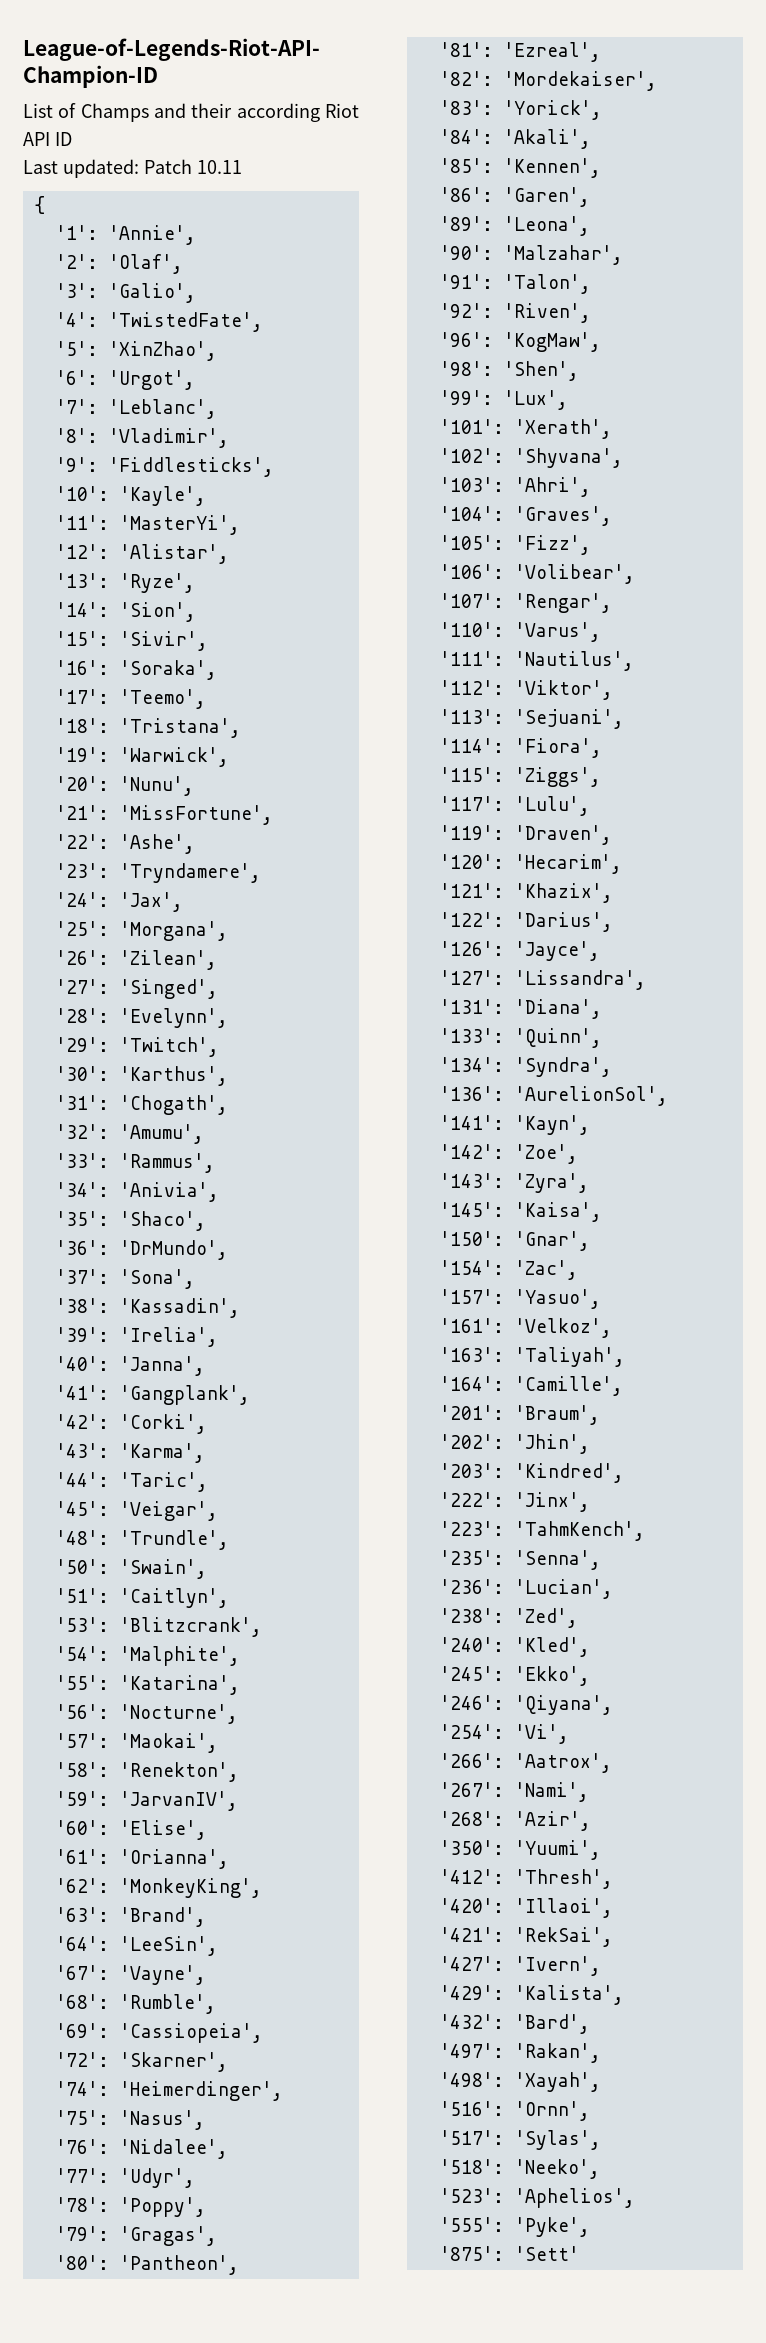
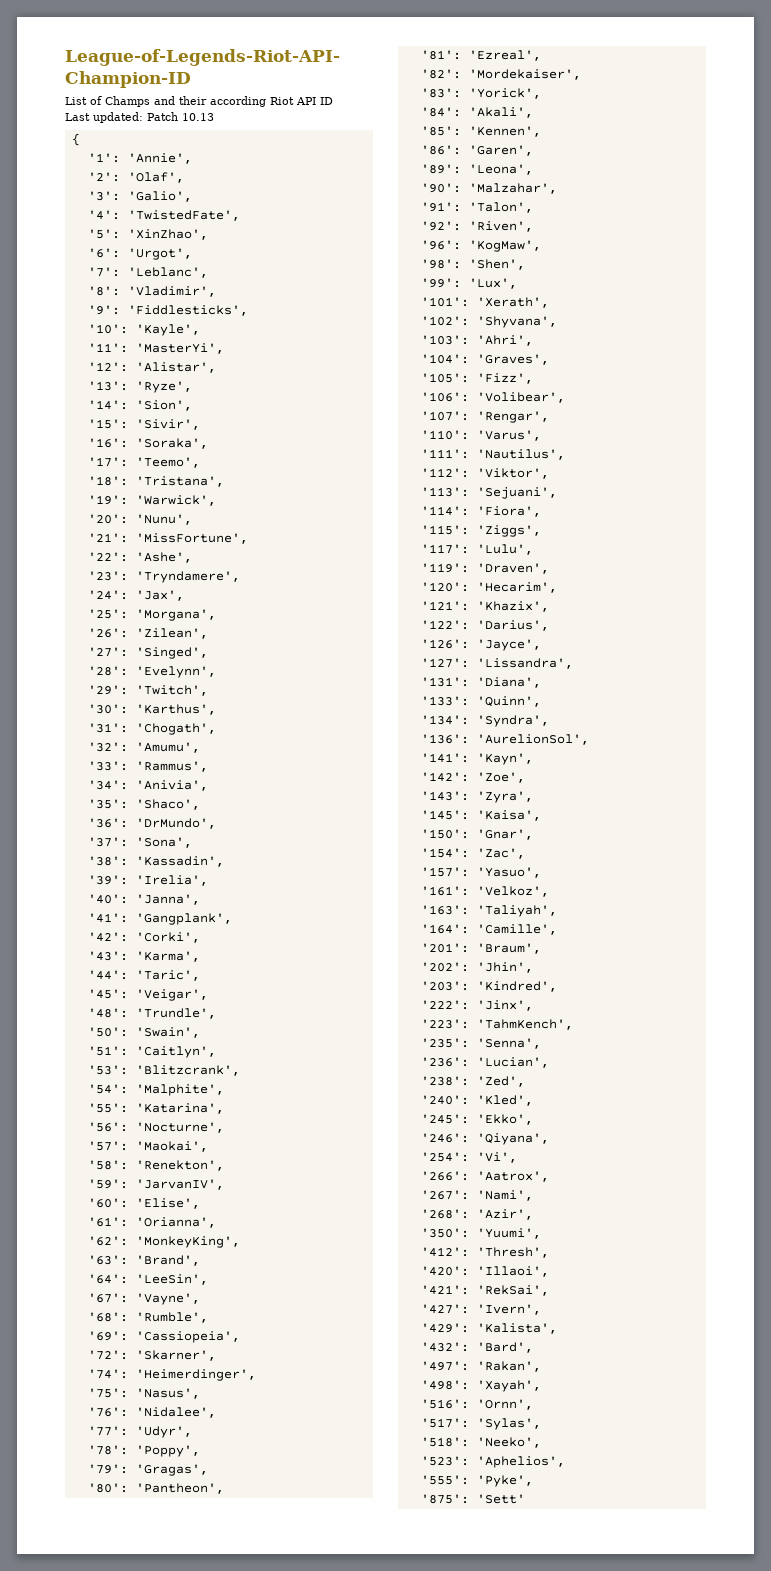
- Last updated: Patch 10.11
+ Last updated: Patch 10.13

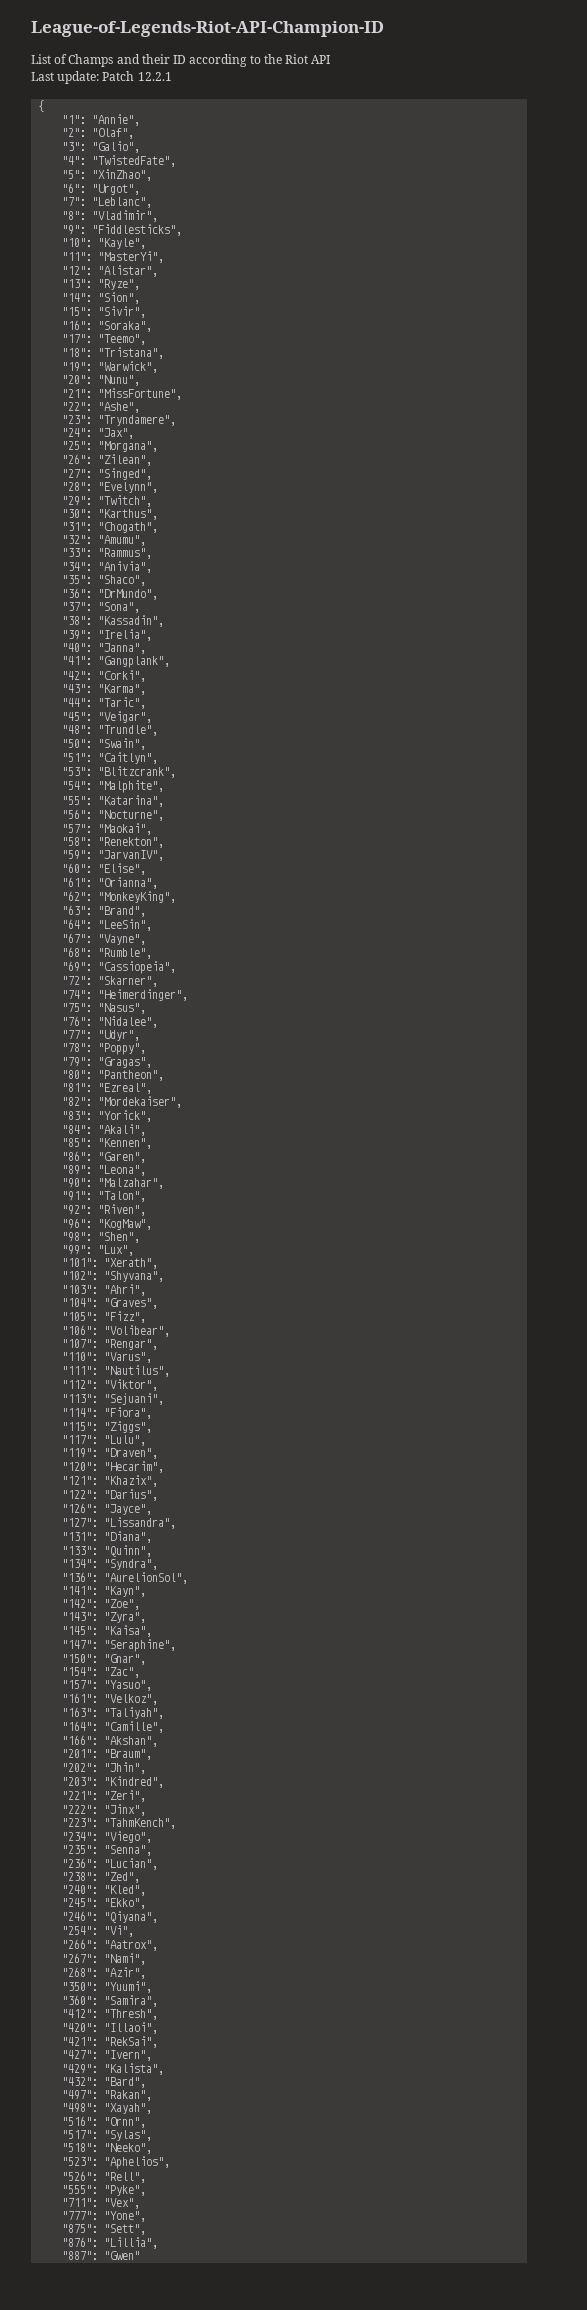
- List of Champs and their according Riot API ID
+ List of Champs and their ID according to the Riot API
- Last updated: Patch 10.13
+ Last update: Patch 12.2.1
  {
- '1': 'Annie',
- '2': 'Olaf',
- '3': 'Galio',
- '4': 'TwistedFate',
- '5': 'XinZhao',
- '6': 'Urgot',
- '7': 'Leblanc',
- '8': 'Vladimir',
- '9': 'Fiddlesticks',
- '10': 'Kayle',
- '11': 'MasterYi',
- '12': 'Alistar',
- '13': 'Ryze',
- '14': 'Sion',
- '15': 'Sivir',
- '16': 'Soraka',
- '17': 'Teemo',
- '18': 'Tristana',
- '19': 'Warwick',
- '20': 'Nunu',
- '21': 'MissFortune',
- '22': 'Ashe',
- '23': 'Tryndamere',
- '24': 'Jax',
- '25': 'Morgana',
- '26': 'Zilean',
- '27': 'Singed',
- '28': 'Evelynn',
- '29': 'Twitch',
- '30': 'Karthus',
- '31': 'Chogath',
- '32': 'Amumu',
- '33': 'Rammus',
- '34': 'Anivia',
- '35': 'Shaco',
- '36': 'DrMundo',
- '37': 'Sona',
- '38': 'Kassadin',
- '39': 'Irelia',
- '40': 'Janna',
- '41': 'Gangplank',
- '42': 'Corki',
- '43': 'Karma',
- '44': 'Taric',
- '45': 'Veigar',
- '48': 'Trundle',
- '50': 'Swain',
- '51': 'Caitlyn',
- '53': 'Blitzcrank',
- '54': 'Malphite',
- '55': 'Katarina',
- '56': 'Nocturne',
- '57': 'Maokai',
- '58': 'Renekton',
- '59': 'JarvanIV',
- '60': 'Elise',
- '61': 'Orianna',
- '62': 'MonkeyKing',
- '63': 'Brand',
- '64': 'LeeSin',
- '67': 'Vayne',
- '68': 'Rumble',
- '69': 'Cassiopeia',
- '72': 'Skarner',
- '74': 'Heimerdinger',
- '75': 'Nasus',
- '76': 'Nidalee',
- '77': 'Udyr',
- '78': 'Poppy',
- '79': 'Gragas',
- '80': 'Pantheon',
- '81': 'Ezreal',
- '82': 'Mordekaiser',
- '83': 'Yorick',
- '84': 'Akali',
- '85': 'Kennen',
- '86': 'Garen',
- '89': 'Leona',
- '90': 'Malzahar',
- '91': 'Talon',
- '92': 'Riven',
- '96': 'KogMaw',
- '98': 'Shen',
- '99': 'Lux',
- '101': 'Xerath',
- '102': 'Shyvana',
- '103': 'Ahri',
- '104': 'Graves',
- '105': 'Fizz',
- '106': 'Volibear',
- '107': 'Rengar',
- '110': 'Varus',
- '111': 'Nautilus',
- '112': 'Viktor',
- '113': 'Sejuani',
- '114': 'Fiora',
- '115': 'Ziggs',
- '117': 'Lulu',
- '119': 'Draven',
- '120': 'Hecarim',
- '121': 'Khazix',
- '122': 'Darius',
- '126': 'Jayce',
- '127': 'Lissandra',
- '131': 'Diana',
- '133': 'Quinn',
- '134': 'Syndra',
- '136': 'AurelionSol',
- '141': 'Kayn',
- '142': 'Zoe',
- '143': 'Zyra',
- '145': 'Kaisa',
- '150': 'Gnar',
- '154': 'Zac',
- '157': 'Yasuo',
- '161': 'Velkoz',
- '163': 'Taliyah',
- '164': 'Camille',
- '201': 'Braum',
- '202': 'Jhin',
- '203': 'Kindred',
- '222': 'Jinx',
- '223': 'TahmKench',
- '235': 'Senna',
- '236': 'Lucian',
- '238': 'Zed',
- '240': 'Kled',
- '245': 'Ekko',
- '246': 'Qiyana',
- '254': 'Vi',
- '266': 'Aatrox',
- '267': 'Nami',
- '268': 'Azir',
- '350': 'Yuumi',
- '412': 'Thresh',
- '420': 'Illaoi',
- '421': 'RekSai',
- '427': 'Ivern',
- '429': 'Kalista',
- '432': 'Bard',
- '497': 'Rakan',
- '498': 'Xayah',
- '516': 'Ornn',
- '517': 'Sylas',
- '518': 'Neeko',
- '523': 'Aphelios',
- '555': 'Pyke',
- '875': 'Sett'
+ "1": "Annie",
+ "2": "Olaf",
+ "3": "Galio",
+ "4": "TwistedFate",
+ "5": "XinZhao",
+ "6": "Urgot",
+ "7": "Leblanc",
+ "8": "Vladimir",
+ "9": "Fiddlesticks",
+ "10": "Kayle",
+ "11": "MasterYi",
+ "12": "Alistar",
+ "13": "Ryze",
+ "14": "Sion",
+ "15": "Sivir",
+ "16": "Soraka",
+ "17": "Teemo",
+ "18": "Tristana",
+ "19": "Warwick",
+ "20": "Nunu",
+ "21": "MissFortune",
+ "22": "Ashe",
+ "23": "Tryndamere",
+ "24": "Jax",
+ "25": "Morgana",
+ "26": "Zilean",
+ "27": "Singed",
+ "28": "Evelynn",
+ "29": "Twitch",
+ "30": "Karthus",
+ "31": "Chogath",
+ "32": "Amumu",
+ "33": "Rammus",
+ "34": "Anivia",
+ "35": "Shaco",
+ "36": "DrMundo",
+ "37": "Sona",
+ "38": "Kassadin",
+ "39": "Irelia",
+ "40": "Janna",
+ "41": "Gangplank",
+ "42": "Corki",
+ "43": "Karma",
+ "44": "Taric",
+ "45": "Veigar",
+ "48": "Trundle",
+ "50": "Swain",
+ "51": "Caitlyn",
+ "53": "Blitzcrank",
+ "54": "Malphite",
+ "55": "Katarina",
+ "56": "Nocturne",
+ "57": "Maokai",
+ "58": "Renekton",
+ "59": "JarvanIV",
+ "60": "Elise",
+ "61": "Orianna",
+ "62": "MonkeyKing",
+ "63": "Brand",
+ "64": "LeeSin",
+ "67": "Vayne",
+ "68": "Rumble",
+ "69": "Cassiopeia",
+ "72": "Skarner",
+ "74": "Heimerdinger",
+ "75": "Nasus",
+ "76": "Nidalee",
+ "77": "Udyr",
+ "78": "Poppy",
+ "79": "Gragas",
+ "80": "Pantheon",
+ "81": "Ezreal",
+ "82": "Mordekaiser",
+ "83": "Yorick",
+ "84": "Akali",
+ "85": "Kennen",
+ "86": "Garen",
+ "89": "Leona",
+ "90": "Malzahar",
+ "91": "Talon",
+ "92": "Riven",
+ "96": "KogMaw",
+ "98": "Shen",
+ "99": "Lux",
+ "101": "Xerath",
+ "102": "Shyvana",
+ "103": "Ahri",
+ "104": "Graves",
+ "105": "Fizz",
+ "106": "Volibear",
+ "107": "Rengar",
+ "110": "Varus",
+ "111": "Nautilus",
+ "112": "Viktor",
+ "113": "Sejuani",
+ "114": "Fiora",
+ "115": "Ziggs",
+ "117": "Lulu",
+ "119": "Draven",
+ "120": "Hecarim",
+ "121": "Khazix",
+ "122": "Darius",
+ "126": "Jayce",
+ "127": "Lissandra",
+ "131": "Diana",
+ "133": "Quinn",
+ "134": "Syndra",
+ "136": "AurelionSol",
+ "141": "Kayn",
+ "142": "Zoe",
+ "143": "Zyra",
+ "145": "Kaisa",
+ "147": "Seraphine",
+ "150": "Gnar",
+ "154": "Zac",
+ "157": "Yasuo",
+ "161": "Velkoz",
+ "163": "Taliyah",
+ "164": "Camille",
+ "166": "Akshan",
+ "201": "Braum",
+ "202": "Jhin",
+ "203": "Kindred",
+ "221": "Zeri",
+ "222": "Jinx",
+ "223": "TahmKench",
+ "234": "Viego",
+ "235": "Senna",
+ "236": "Lucian",
+ "238": "Zed",
+ "240": "Kled",
+ "245": "Ekko",
+ "246": "Qiyana",
+ "254": "Vi",
+ "266": "Aatrox",
+ "267": "Nami",
+ "268": "Azir",
+ "350": "Yuumi",
+ "360": "Samira",
+ "412": "Thresh",
+ "420": "Illaoi",
+ "421": "RekSai",
+ "427": "Ivern",
+ "429": "Kalista",
+ "432": "Bard",
+ "497": "Rakan",
+ "498": "Xayah",
+ "516": "Ornn",
+ "517": "Sylas",
+ "518": "Neeko",
+ "523": "Aphelios",
+ "526": "Rell",
+ "555": "Pyke",
+ "711": "Vex",
+ "777": "Yone",
+ "875": "Sett",
+ "876": "Lillia",
+ "887": "Gwen"

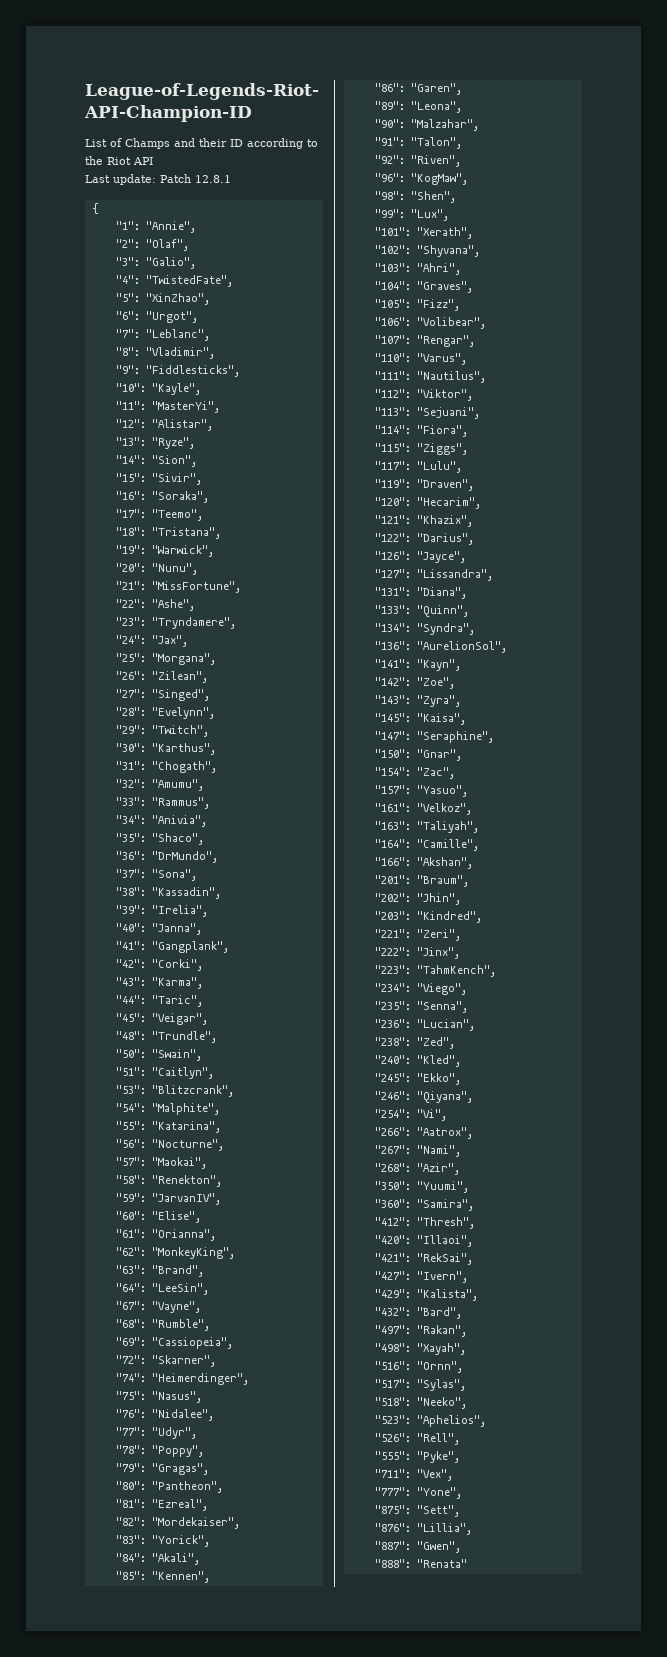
- Last update: Patch 12.2.1
+ Last update: Patch 12.8.1
- "887": "Gwen"
+ "887": "Gwen",
+ "888": "Renata"

